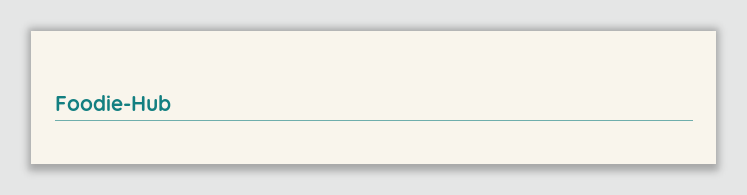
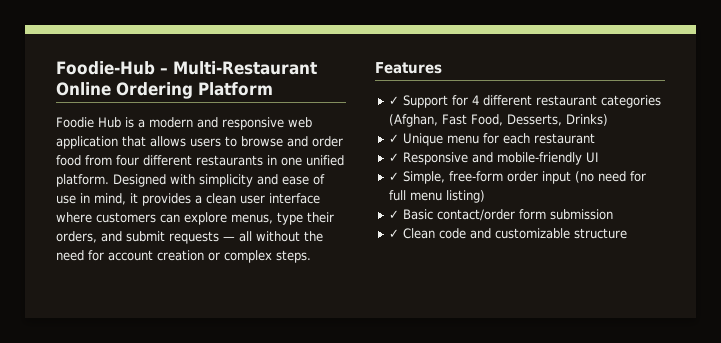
- Foodie-Hub
+ Foodie-Hub – Multi-Restaurant Online Ordering Platform
+ Foodie Hub is a modern and responsive web application that allows users to browse and order food from four different restaurants in one unified platform. Designed with simplicity and ease of use in mind, it provides a clean user interface where customers can explore menus, type their orders, and submit requests — all without the need for account creation or complex steps.
+ Features
+ ✓ Support for 4 different restaurant categories (Afghan, Fast Food, Desserts, Drinks)
+ ✓ Unique menu for each restaurant
+ ✓ Responsive and mobile-friendly UI
+ ✓ Simple, free-form order input (no need for full menu listing)
+ ✓ Basic contact/order form submission
+ ✓ Clean code and customizable structure

